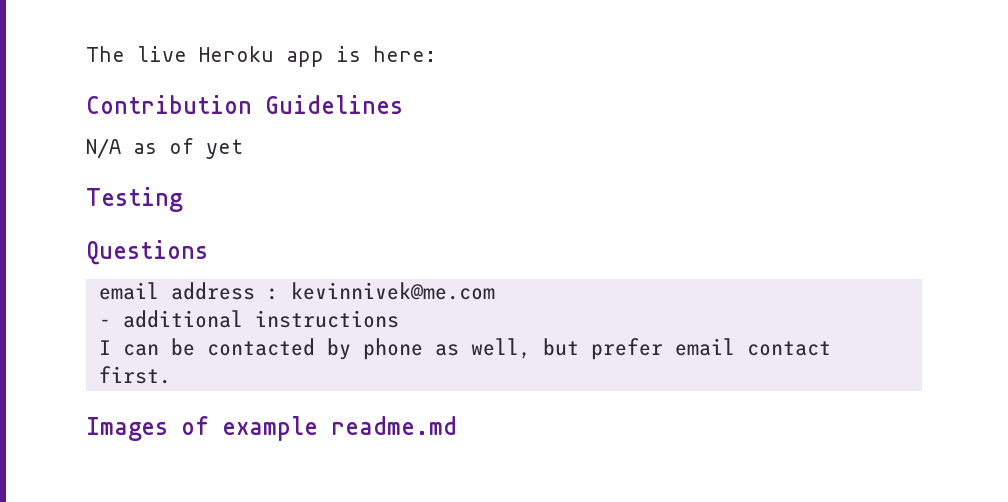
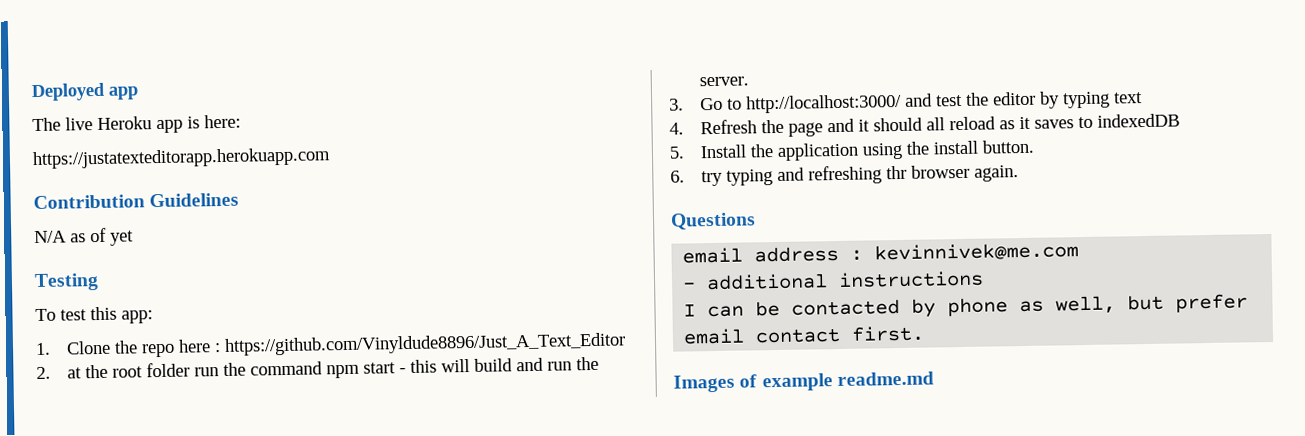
+ Deployed app
+ https://justatexteditorapp.herokuapp.com
+ To test this app:
+ 1. Clone the repo here : https://github.com/Vinyldude8896/Just_A_Text_Editor
+ 2. at the root folder run the command npm start - this will build and run the server.
+ 3. Go to http://localhost:3000/ and test the editor by typing text
+ 4. Refresh the page and it should all reload as it saves to indexedDB
+ 5. Install the application using the install button.
+ 6. try typing and refreshing thr browser again.

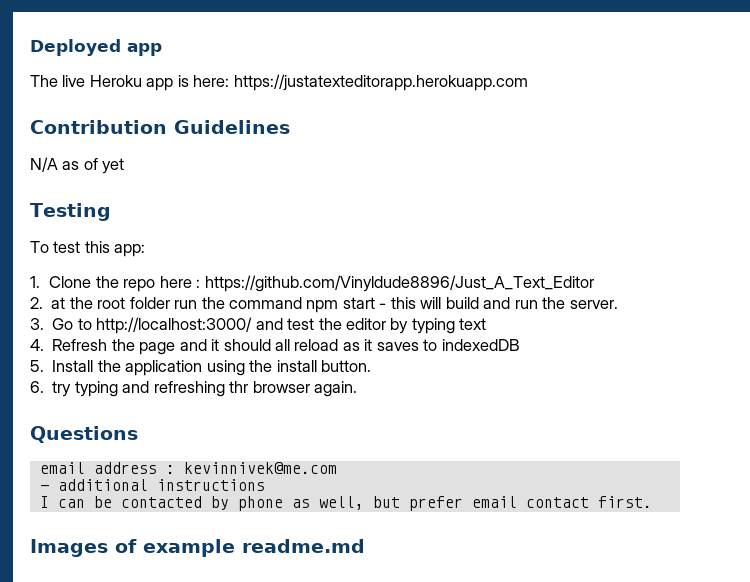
- The live Heroku app is here:
- https://justatexteditorapp.herokuapp.com
+ The live Heroku app is here: https://justatexteditorapp.herokuapp.com

